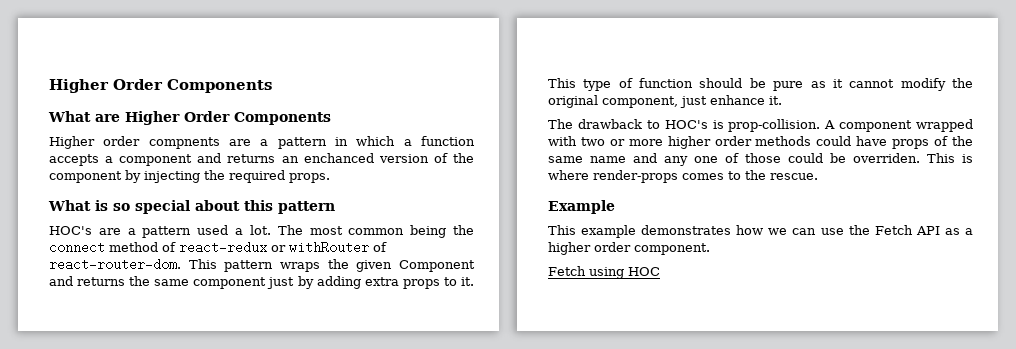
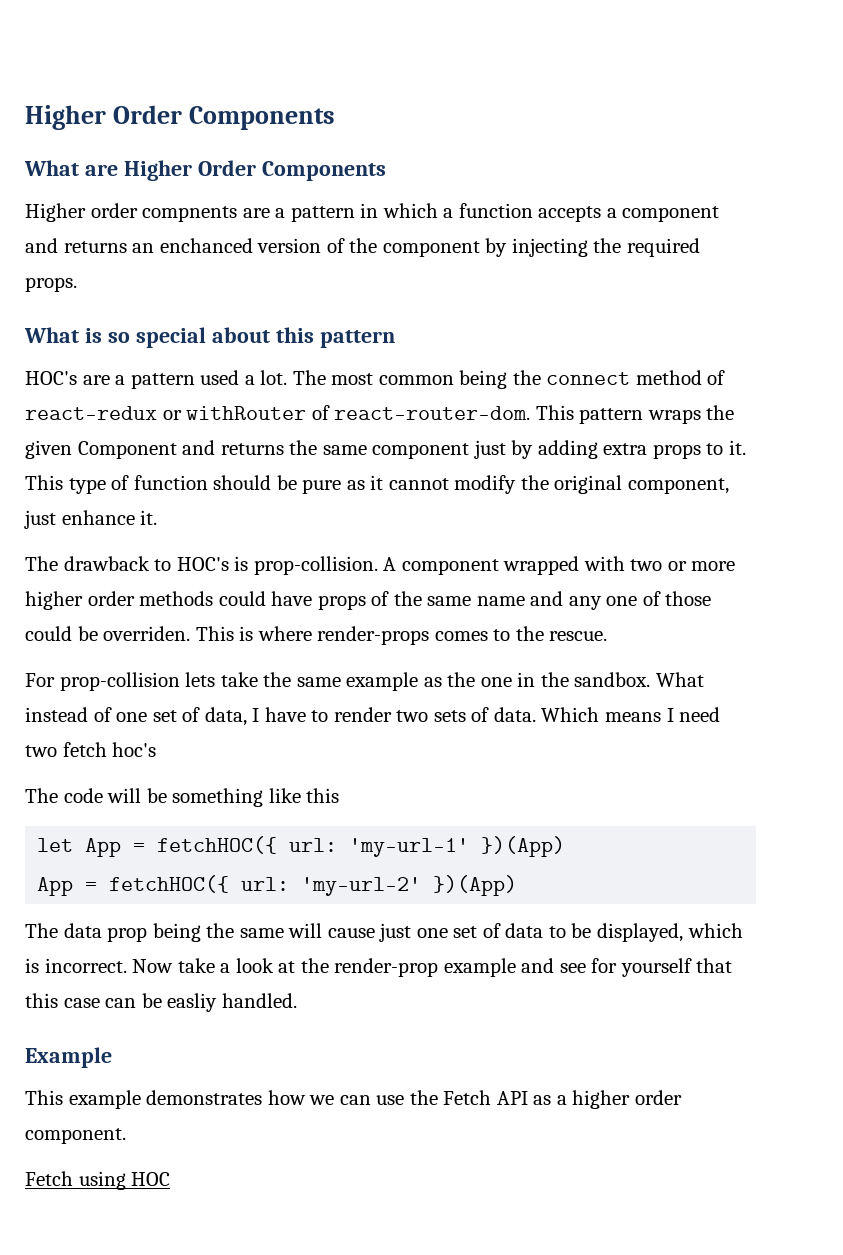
+ For prop-collision lets take the same example as the one in the sandbox. What instead of one set of data, I have to render two sets of data. Which means I need two fetch hoc's
+ The code will be something like this
+ let App = fetchHOC({ url: 'my-url-1' })(App)
+ App = fetchHOC({ url: 'my-url-2' })(App)
+ The data prop being the same will cause just one set of data to be displayed, which is incorrect. Now take a look at the render-prop example and see for yourself that this case can be easliy handled.

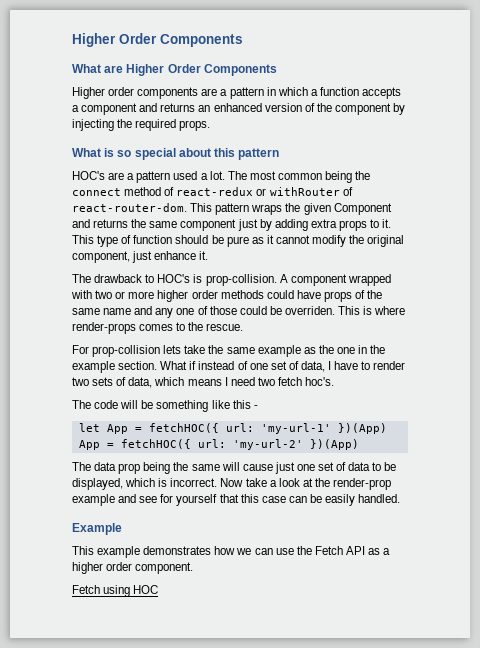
- Higher order compnents are a pattern in which a function accepts a component and returns an enchanced version of the component by injecting the required props.
+ Higher order components are a pattern in which a function accepts a component and returns an enhanced version of the component by injecting the required props.
- For prop-collision lets take the same example as the one in the sandbox. What instead of one set of data, I have to render two sets of data. Which means I need two fetch hoc's
+ For prop-collision lets take the same example as the one in the example section. What if instead of one set of data, I have to render two sets of data, which means I need two fetch hoc's.
- The code will be something like this
+ The code will be something like this -
- Now take a look at the render-prop example and see for yourself that this case can be easliy handled.
+ Now take a look at the render-prop example and see for yourself that this case can be easily handled.

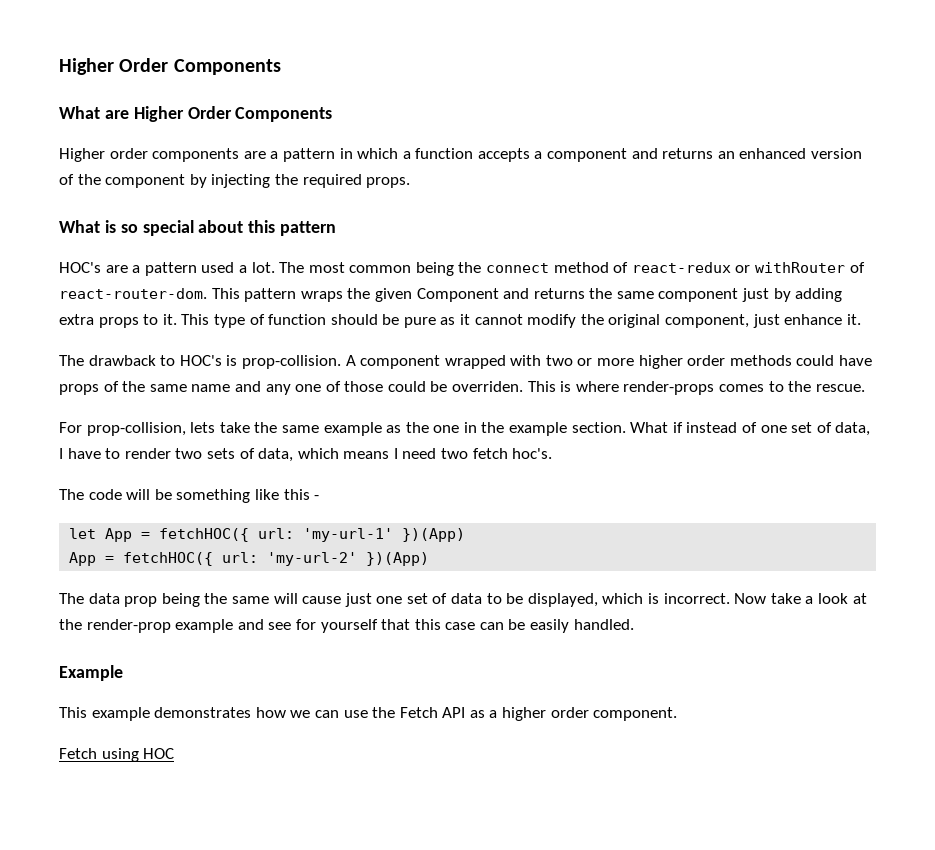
- For prop-collision lets take the same example as the one in the example section.
+ For prop-collision, lets take the same example as the one in the example section.

